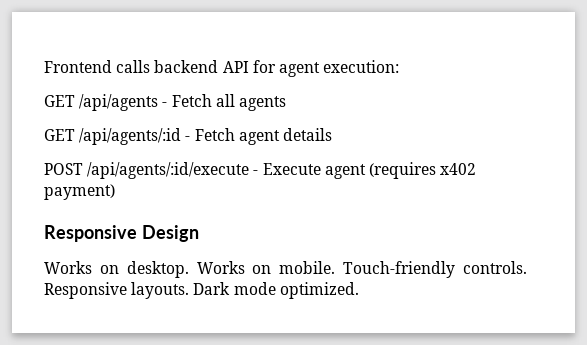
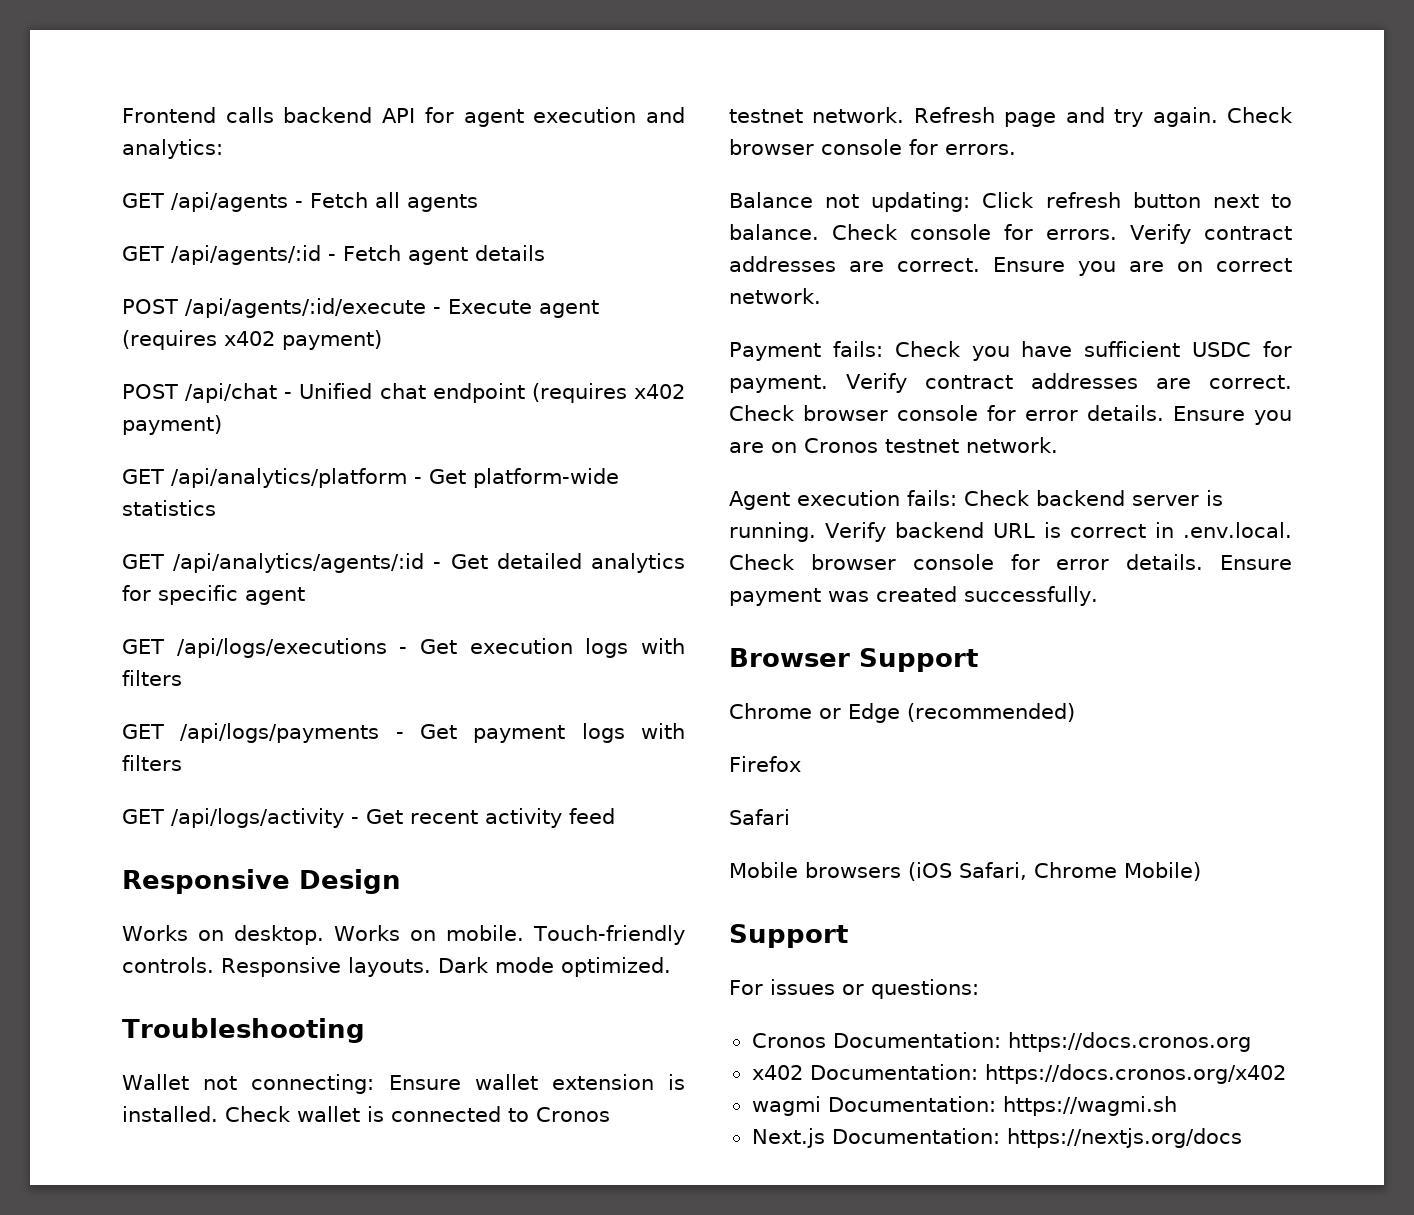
- Frontend calls backend API for agent execution:
+ Frontend calls backend API for agent execution and analytics:
+ POST /api/chat - Unified chat endpoint (requires x402 payment)
+ GET /api/analytics/platform - Get platform-wide statistics
+ GET /api/analytics/agents/:id - Get detailed analytics for specific agent
+ GET /api/logs/executions - Get execution logs with filters
+ GET /api/logs/payments - Get payment logs with filters
+ GET /api/logs/activity - Get recent activity feed
+ Troubleshooting
+ Wallet not connecting: Ensure wallet extension is installed. Check wallet is connected to Cronos testnet network. Refresh page and try again. Check browser console for errors.
+ Balance not updating: Click refresh button next to balance. Check console for errors. Verify contract addresses are correct. Ensure you are on correct network.
+ Payment fails: Check you have sufficient USDC for payment. Verify contract addresses are correct. Check browser console for error details. Ensure you are on Cronos testnet network.
+ Agent execution fails: Check backend server is running. Verify backend URL is correct in .env.local. Check browser console for error details. Ensure payment was created successfully.
+ Browser Support
+ Chrome or Edge (recommended)
+ Firefox
+ Safari
+ Mobile browsers (iOS Safari, Chrome Mobile)
+ Support
+ For issues or questions:
+ Cronos Documentation: https://docs.cronos.org
+ x402 Documentation: https://docs.cronos.org/x402
+ wagmi Documentation: https://wagmi.sh
+ Next.js Documentation: https://nextjs.org/docs

